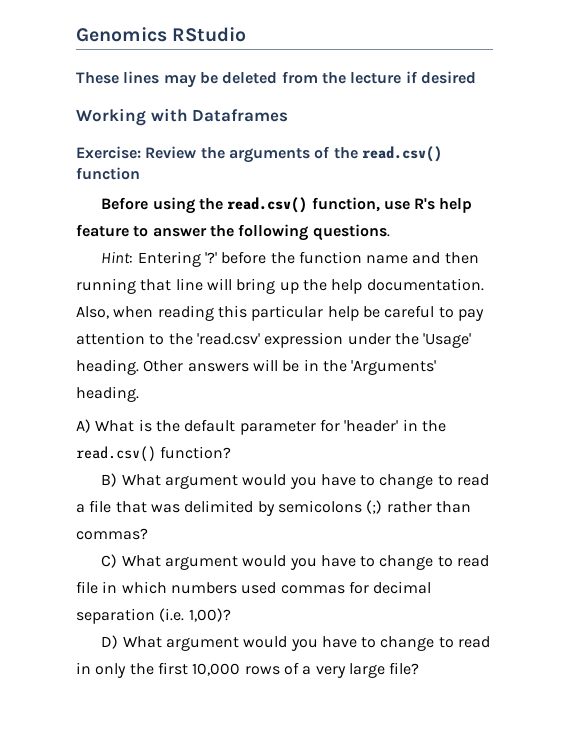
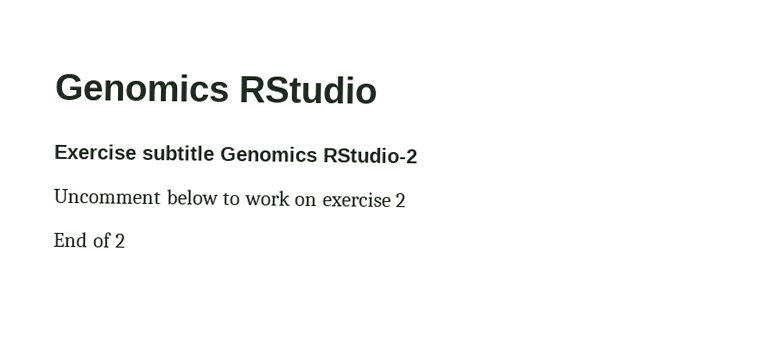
- These lines may be deleted from the lecture if desired
- Working with Dataframes
- Exercise: Review the arguments of the read.csv() function
- Before using the read.csv() function, use R's help feature to answer the following questions.
- Hint: Entering '?' before the function name and then running that line will bring up the help documentation. Also, when reading this particular help be careful to pay attention to the 'read.csv' expression under the 'Usage' heading. Other answers will be in the 'Arguments' heading.
- A) What is the default parameter for 'header' in the read.csv() function?
- B) What argument would you have to change to read a file that was delimited by semicolons (;) rather than commas?
- C) What argument would you have to change to read file in which numbers used commas for decimal separation (i.e. 1,00)?
- D) What argument would you have to change to read in only the first 10,000 rows of a very large file?
+ Exercise subtitle Genomics RStudio-2
+ Uncomment below to work on exercise 2
+ End of 2

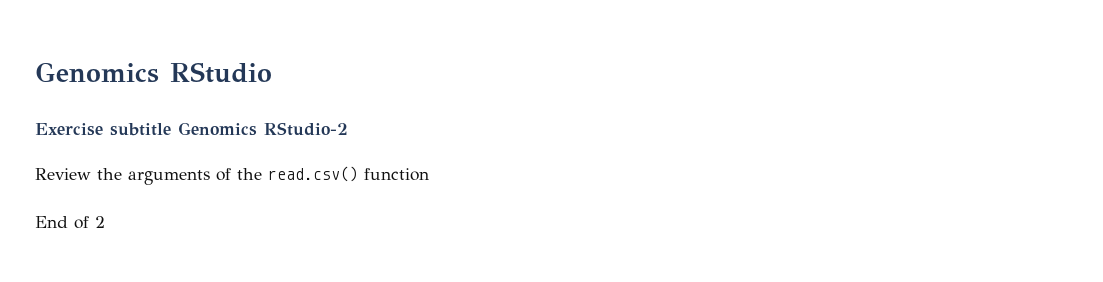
- Uncomment below to work on exercise 2
+ Review the arguments of the read.csv() function

